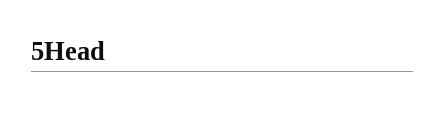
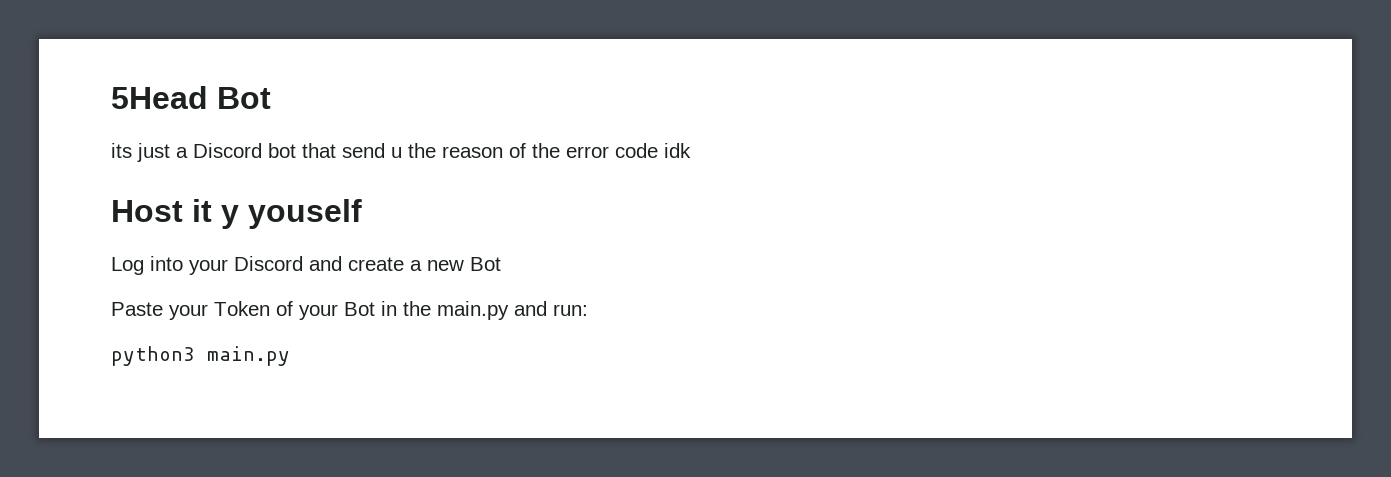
- 5Head
+ 5Head Bot
+ its just a Discord bot that send u the reason of the error code idk
+ Host it y youself
+ Log into your Discord and create a new Bot
+ Paste your Token of your Bot in the main.py and run:
+ python3 main.py

